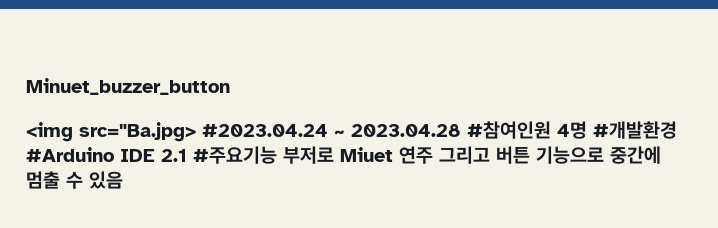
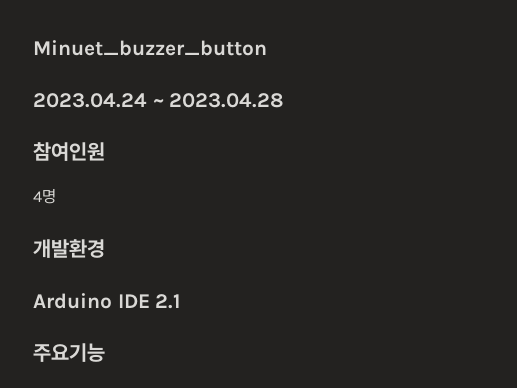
- <img src="Ba.jpg> #2023.04.24 ~ 2023.04.28 #참여인원 4명 #개발환경 #Arduino IDE 2.1 #주요기능 부저로 Miuet 연주 그리고 버튼 기능으로 중간에 멈출 수 있음
+ 2023.04.24 ~ 2023.04.28
+ 참여인원
+ 4명
+ 개발환경
+ Arduino IDE 2.1
+ 주요기능

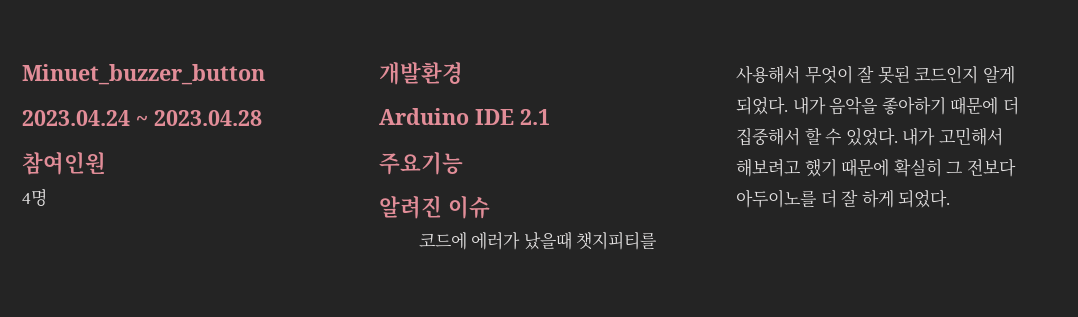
+ 알려진 이슈
+ 코드에 에러가 났을때 챗지피티를 사용해서 무엇이 잘 못된 코드인지 알게 되었다. 내가 음악을 좋아하기 때문에 더 집중해서 할 수 있었다. 내가 고민해서 해보려고 했기 때문에 확실히 그 전보다 아두이노를 더 잘 하게 되었다.

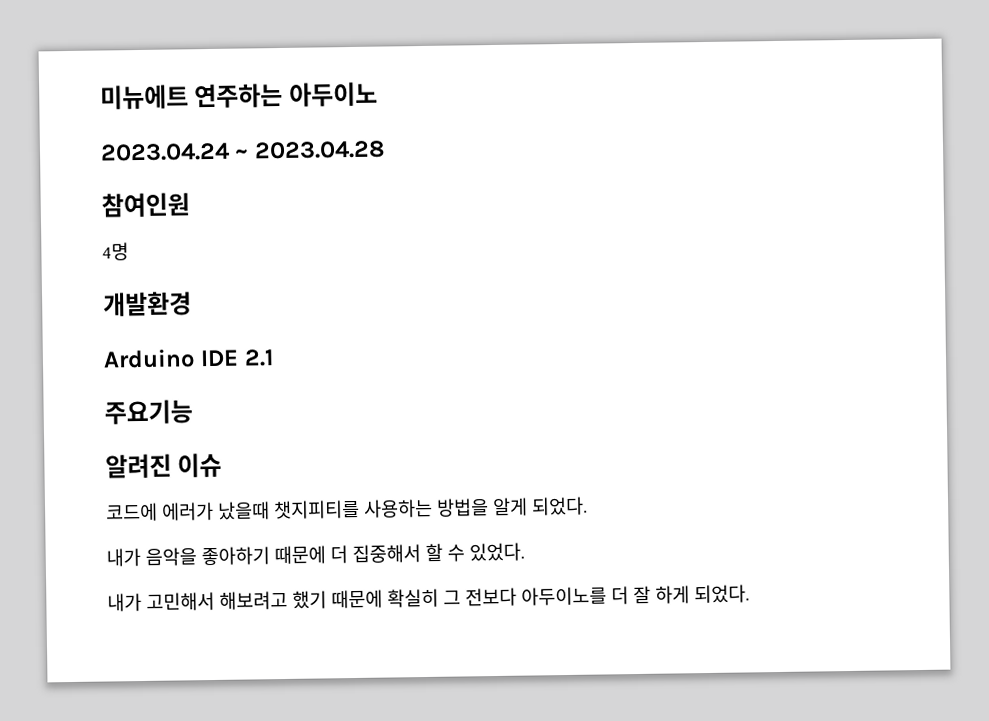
- Minuet_buzzer_button
+ 미뉴에트 연주하는 아두이노
- 코드에 에러가 났을때 챗지피티를 사용해서 무엇이 잘 못된 코드인지 알게 되었다. 내가 음악을 좋아하기 때문에 더 집중해서 할 수 있었다. 내가 고민해서 해보려고 했기 때문에 확실히 그 전보다 아두이노를 더 잘 하게 되었다.
+ 코드에 에러가 났을때 챗지피티를 사용하는 방법을 알게 되었다.
+ 내가 음악을 좋아하기 때문에 더 집중해서 할 수 있었다.
+ 내가 고민해서 해보려고 했기 때문에 확실히 그 전보다 아두이노를 더 잘 하게 되었다.

